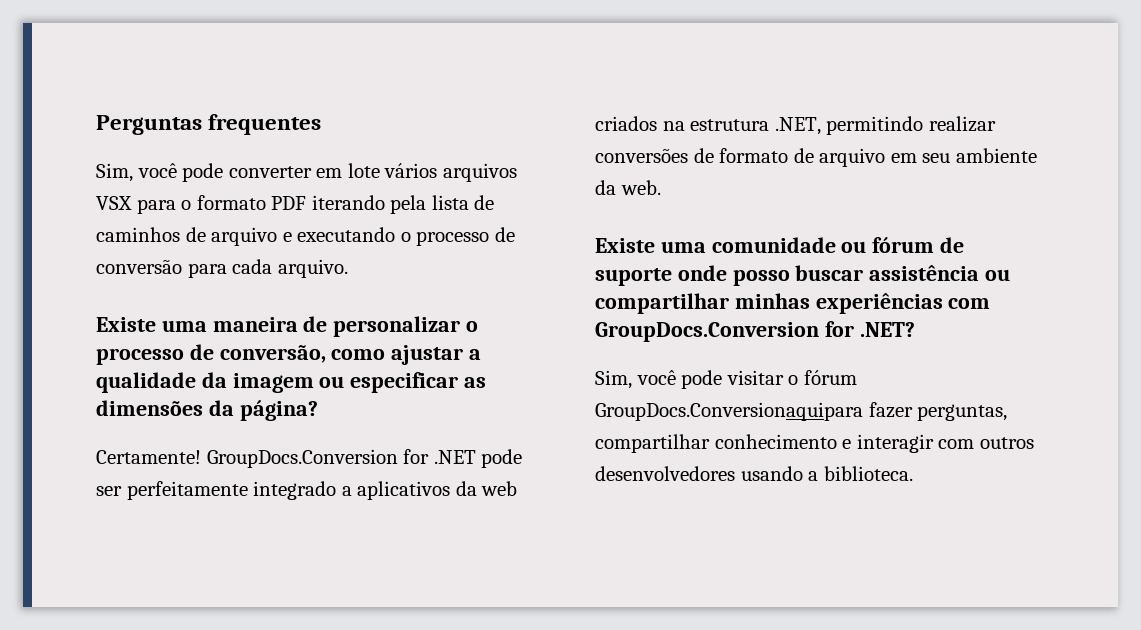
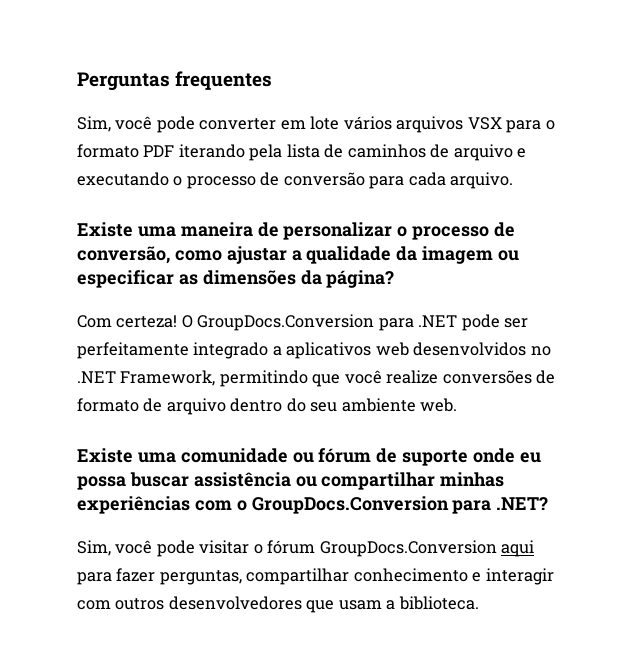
- Certamente! GroupDocs.Conversion for .NET pode ser perfeitamente integrado a aplicativos da web criados na estrutura .NET, permitindo realizar conversões de formato de arquivo em seu ambiente da web.
+ Com certeza! O GroupDocs.Conversion para .NET pode ser perfeitamente integrado a aplicativos web desenvolvidos no .NET Framework, permitindo que você realize conversões de formato de arquivo dentro do seu ambiente web.
- Existe uma comunidade ou fórum de suporte onde posso buscar assistência ou compartilhar minhas experiências com GroupDocs.Conversion for .NET?
+ Existe uma comunidade ou fórum de suporte onde eu possa buscar assistência ou compartilhar minhas experiências com o GroupDocs.Conversion para .NET?
- Sim, você pode visitar o fórum GroupDocs.Conversionaquipara fazer perguntas, compartilhar conhecimento e interagir com outros desenvolvedores usando a biblioteca.
+ Sim, você pode visitar o fórum GroupDocs.Conversion aqui para fazer perguntas, compartilhar conhecimento e interagir com outros desenvolvedores que usam a biblioteca.

